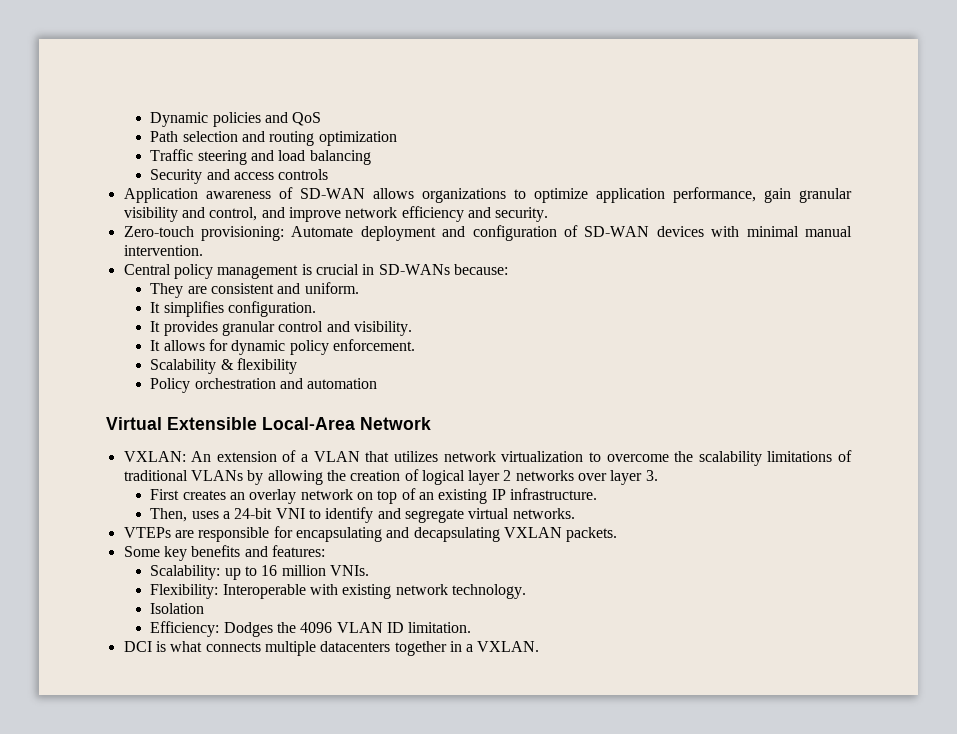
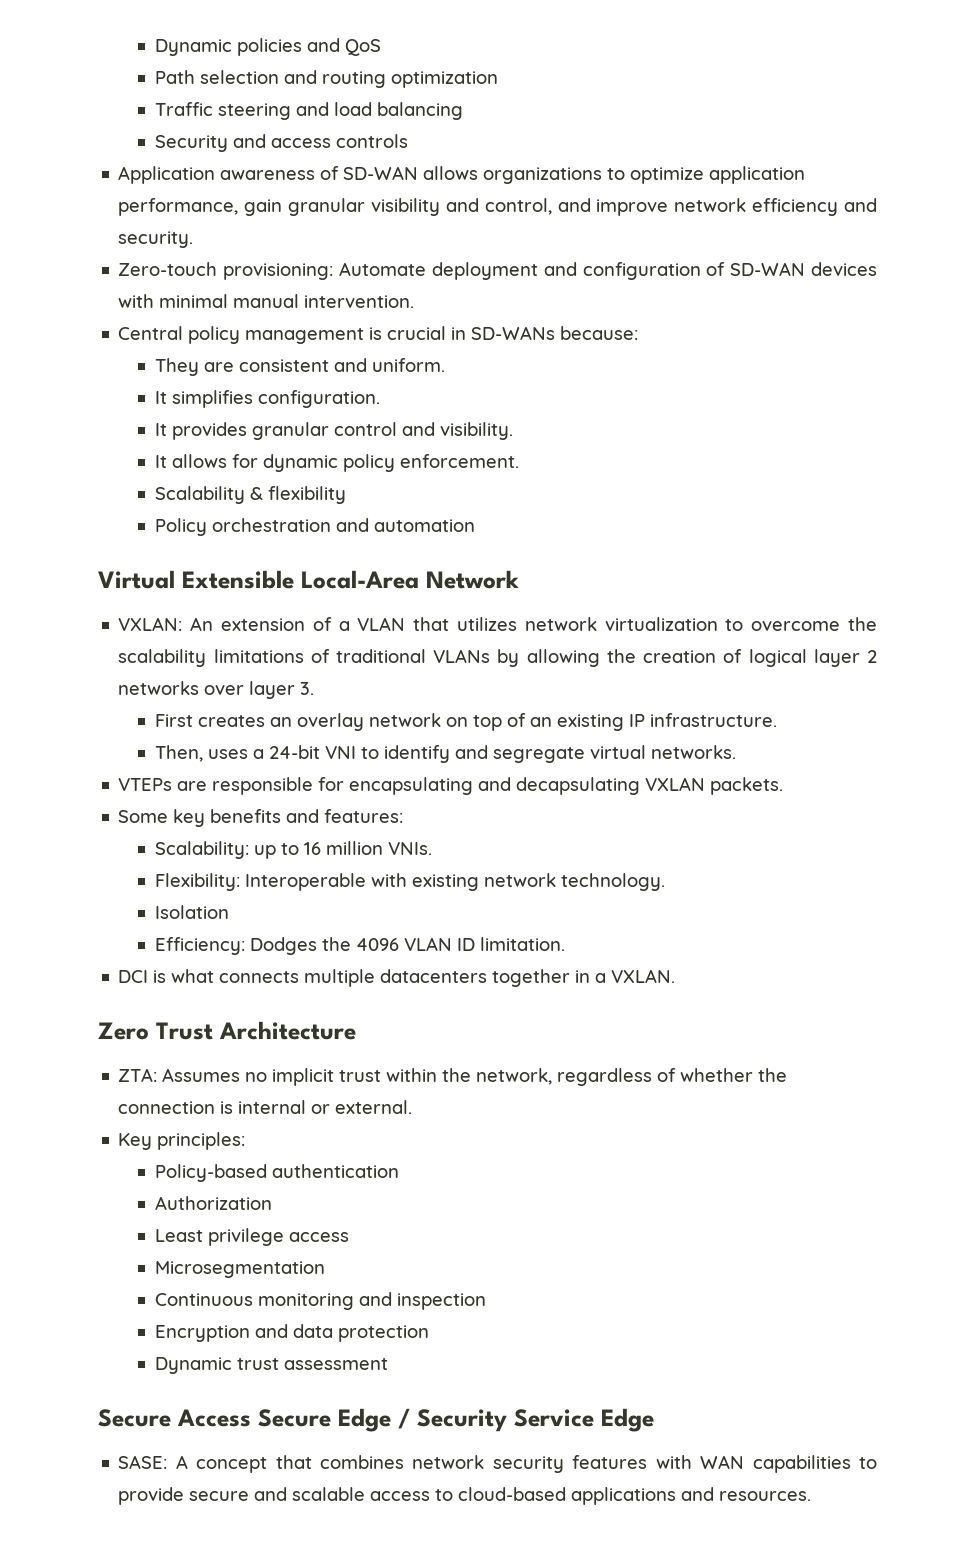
+ Zero Trust Architecture
+ ZTA: Assumes no implicit trust within the network, regardless of whether the connection is internal or external.
+ Key principles:
+ Policy-based authentication
+ Authorization
+ Least privilege access
+ Microsegmentation
+ Continuous monitoring and inspection
+ Encryption and data protection
+ Dynamic trust assessment
+ Secure Access Secure Edge / Security Service Edge
+ SASE: A concept that combines network security features with WAN capabilities to provide secure and scalable access to cloud-based applications and resources.

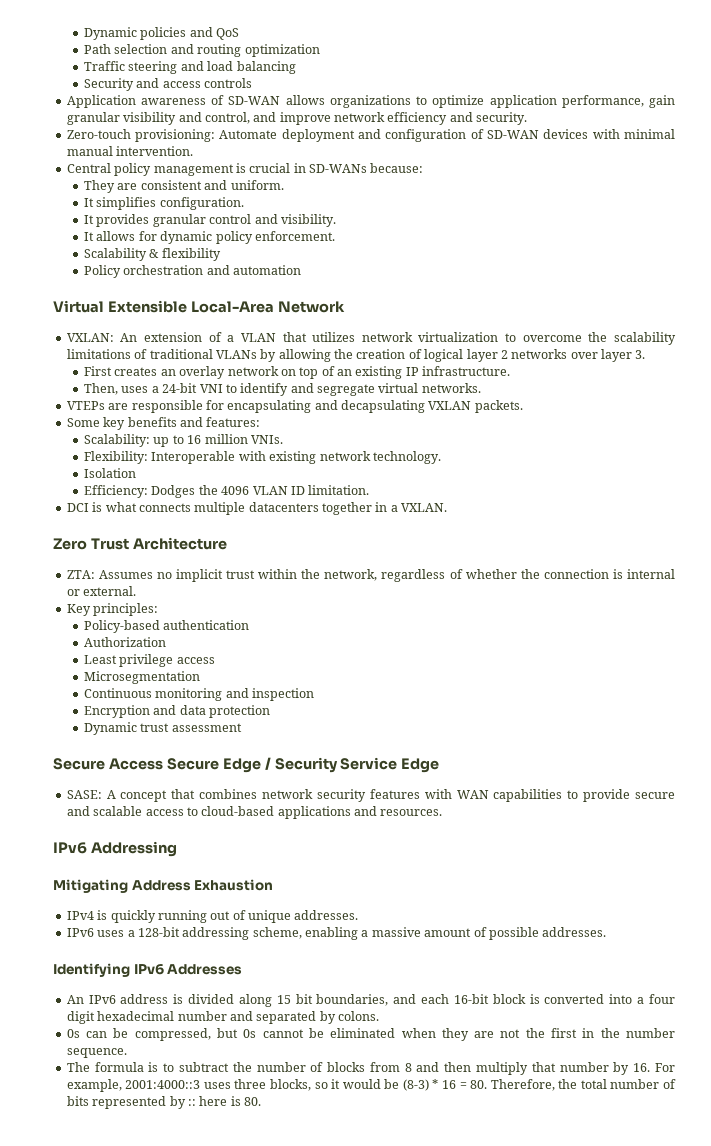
+ IPv6 Addressing
+ Mitigating Address Exhaustion
+ IPv4 is quickly running out of unique addresses.
+ IPv6 uses a 128-bit addressing scheme, enabling a massive amount of possible addresses.
+ Identifying IPv6 Addresses
+ An IPv6 address is divided along 15 bit boundaries, and each 16-bit block is converted into a four digit hexadecimal number and separated by colons.
+ 0s can be compressed, but 0s cannot be eliminated when they are not the first in the number sequence.
+ The formula is to subtract the number of blocks from 8 and then multiply that number by 16. For example, 2001:4000::3 uses three blocks, so it would be (8-3) * 16 = 80. Therefore, the total number of bits represented by :: here is 80.

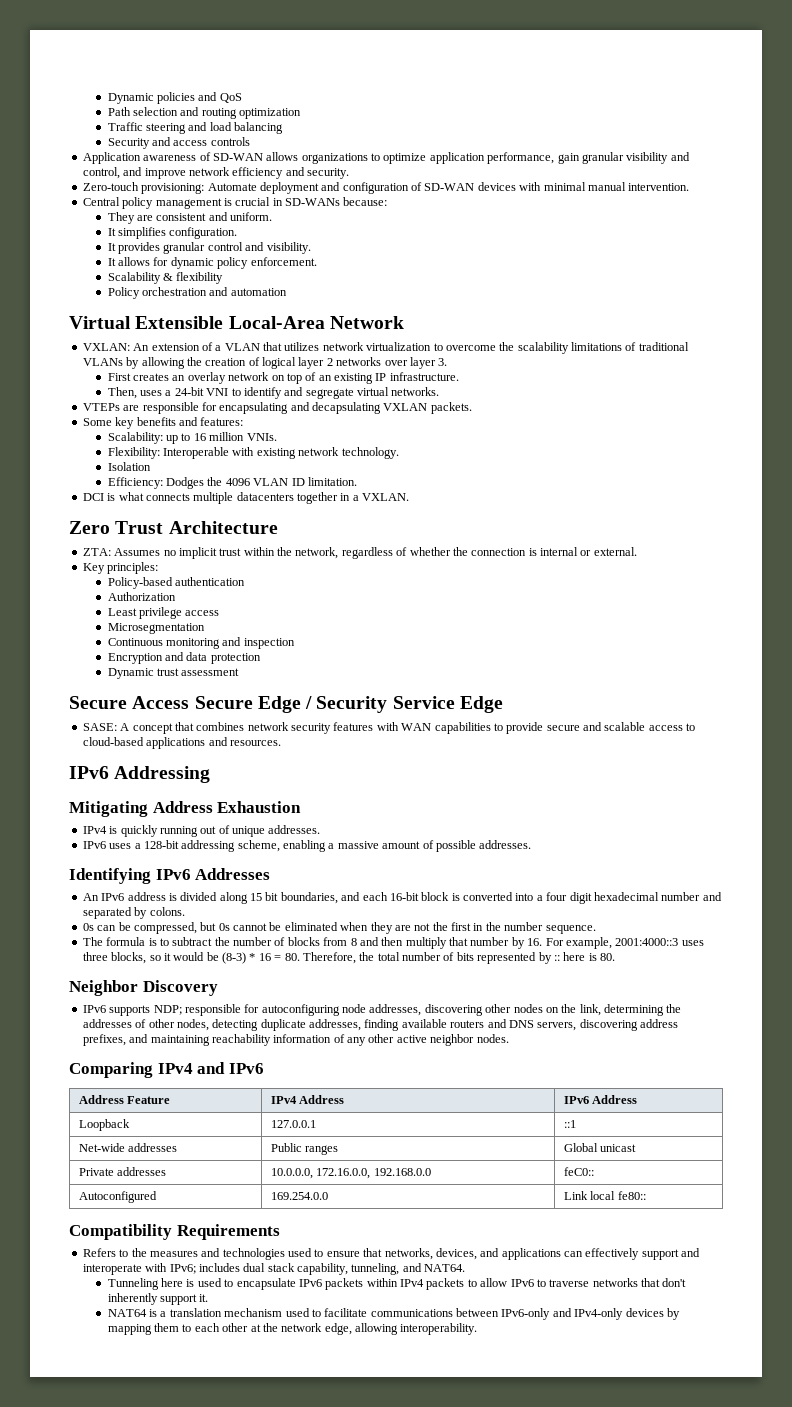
+ Neighbor Discovery
+ IPv6 supports NDP; responsible for autoconfiguring node addresses, discovering other nodes on the link, determining the addresses of other nodes, detecting duplicate addresses, finding available routers and DNS servers, discovering address prefixes, and maintaining reachability information of any other active neighbor nodes.
+ Comparing IPv4 and IPv6
+ Address Feature | IPv4 Address | IPv6 Address
+ Loopback | 127.0.0.1 | ::1
+ Net-wide addresses | Public ranges | Global unicast
+ Private addresses | 10.0.0.0, 172.16.0.0, 192.168.0.0 | feC0::
+ Autoconfigured | 169.254.0.0 | Link local fe80::
+ Compatibility Requirements
+ Refers to the measures and technologies used to ensure that networks, devices, and applications can effectively support and interoperate with IPv6; includes dual stack capability, tunneling, and NAT64.
+ Tunneling here is used to encapsulate IPv6 packets within IPv4 packets to allow IPv6 to traverse networks that don't inherently support it.
+ NAT64 is a translation mechanism used to facilitate communications between IPv6-only and IPv4-only devices by mapping them to each other at the network edge, allowing interoperability.

